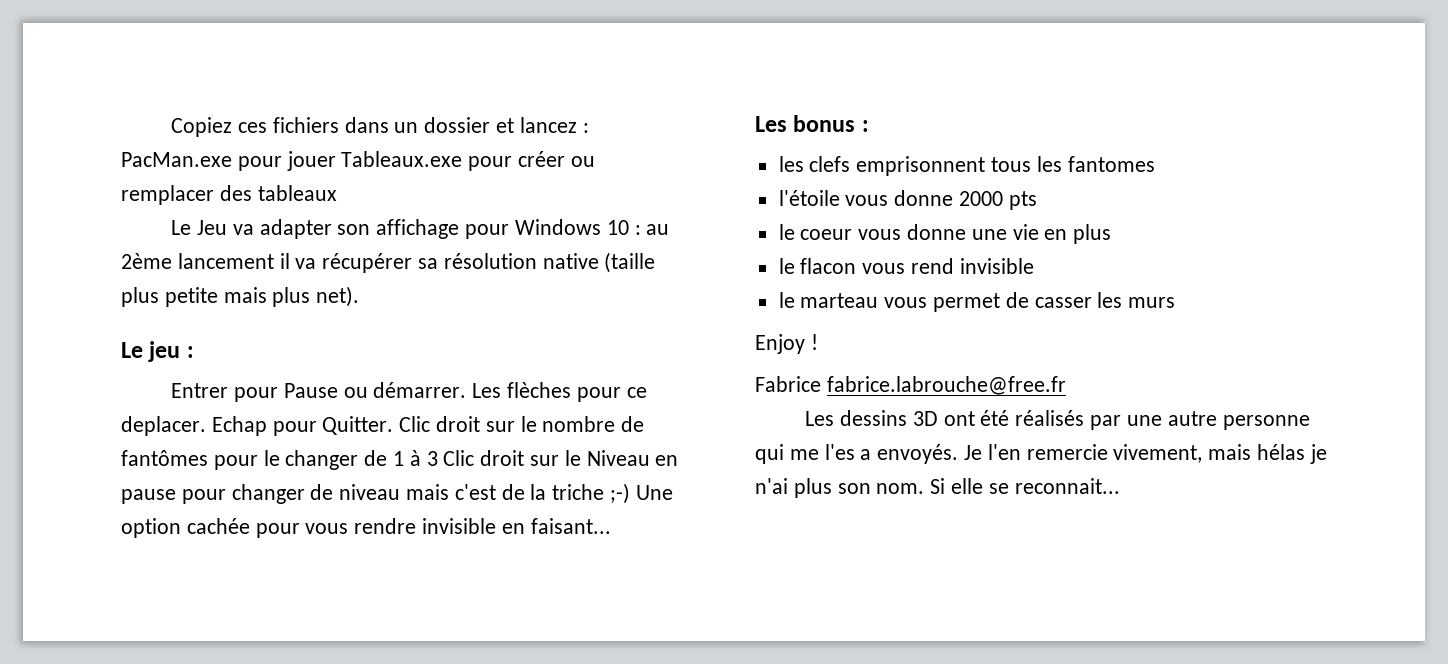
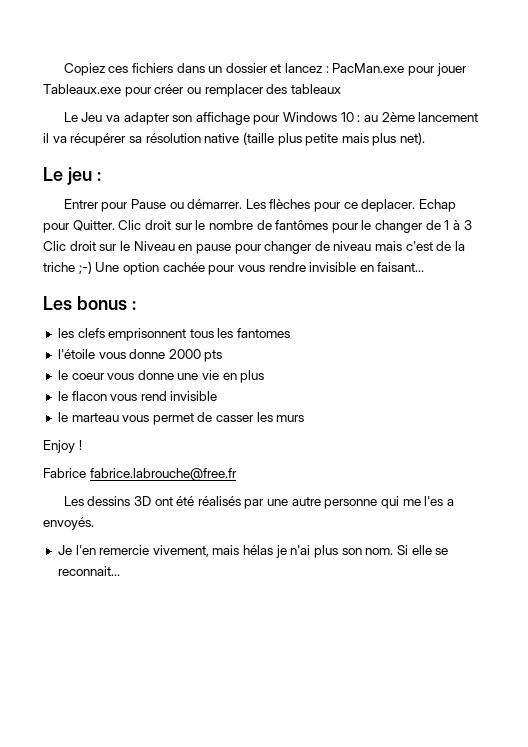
- Les dessins 3D ont été réalisés par une autre personne qui me l'es a envoyés. Je l'en remercie vivement, mais hélas je n'ai plus son nom.
+ Les dessins 3D ont été réalisés par une autre personne qui me l'es a envoyés.
+ Je l'en remercie vivement, mais hélas je n'ai plus son nom.

